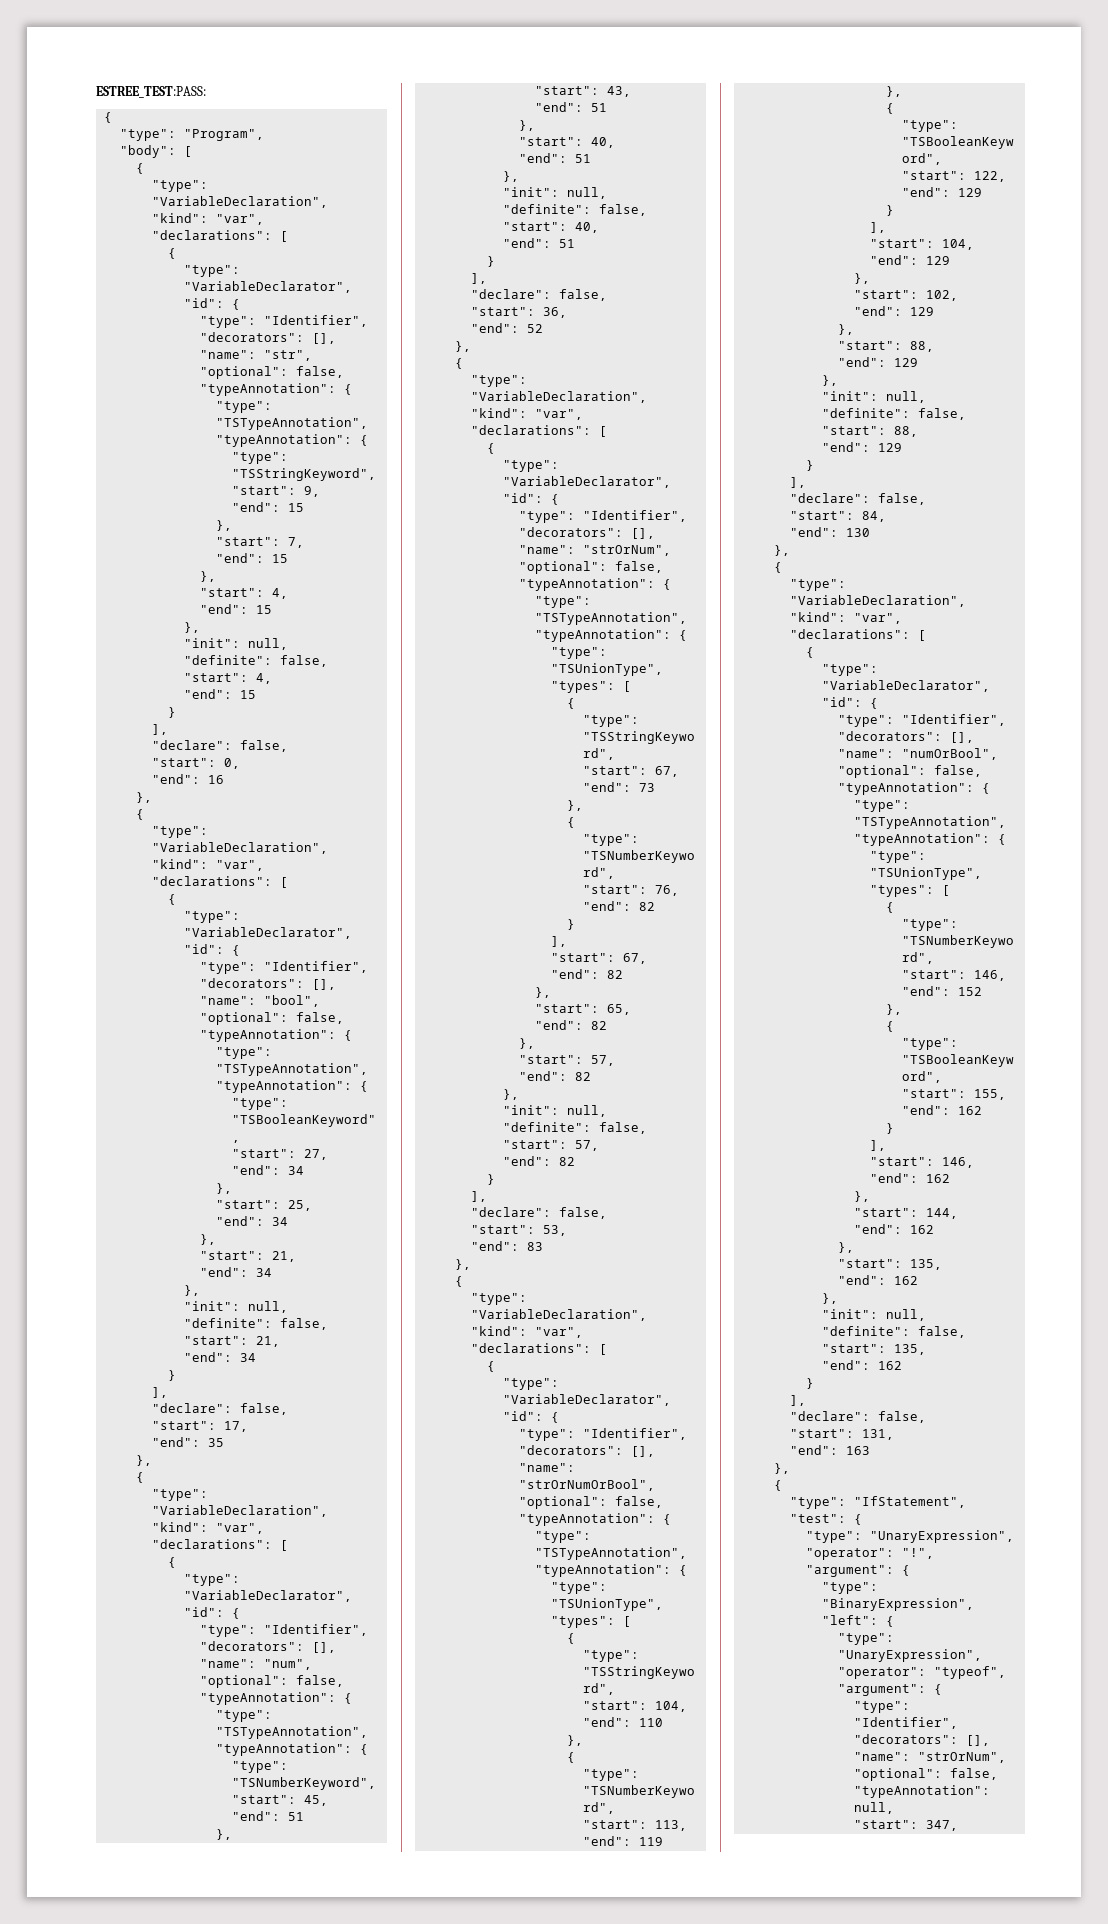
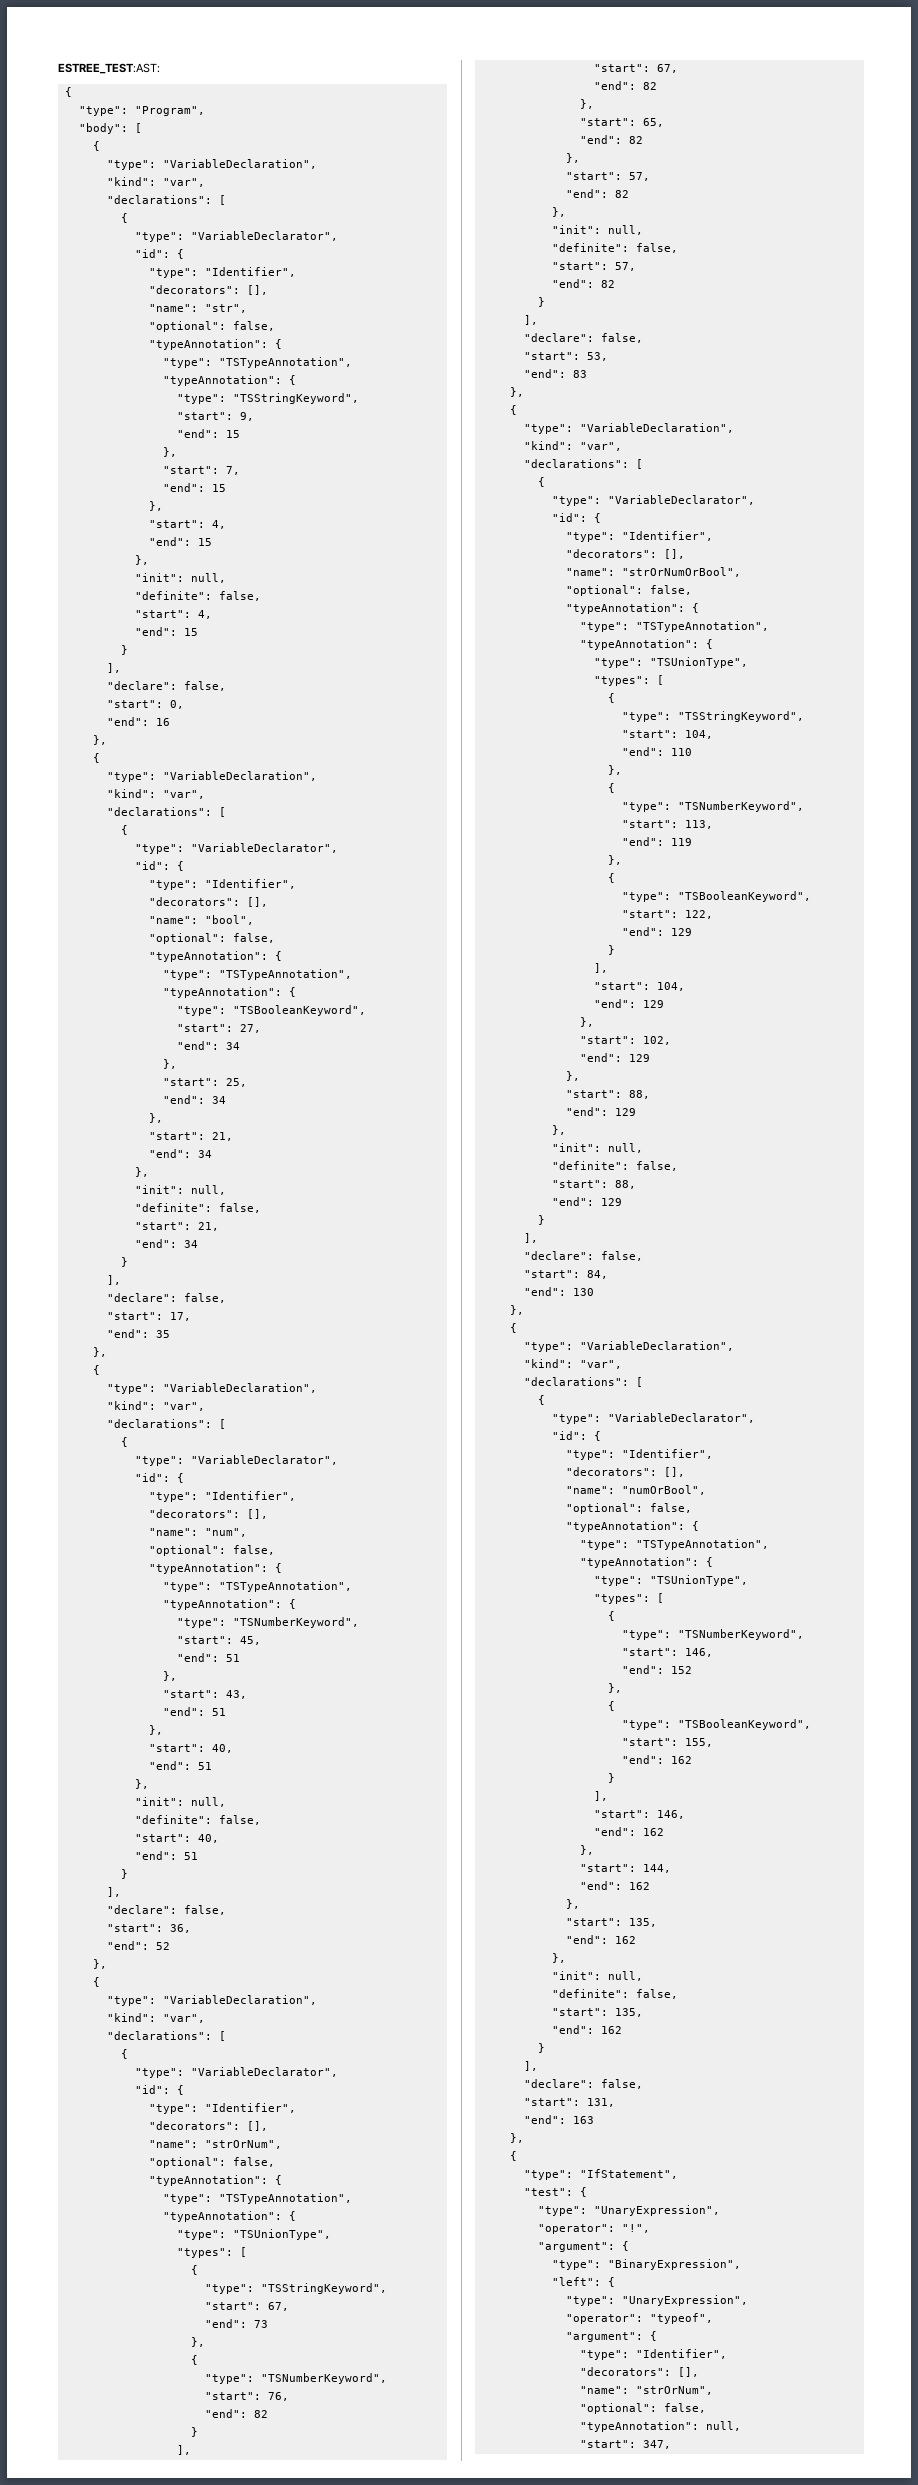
- ESTREE_TEST:PASS:
+ ESTREE_TEST:AST:

